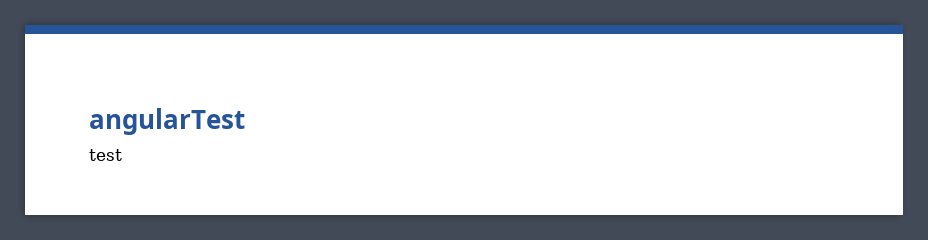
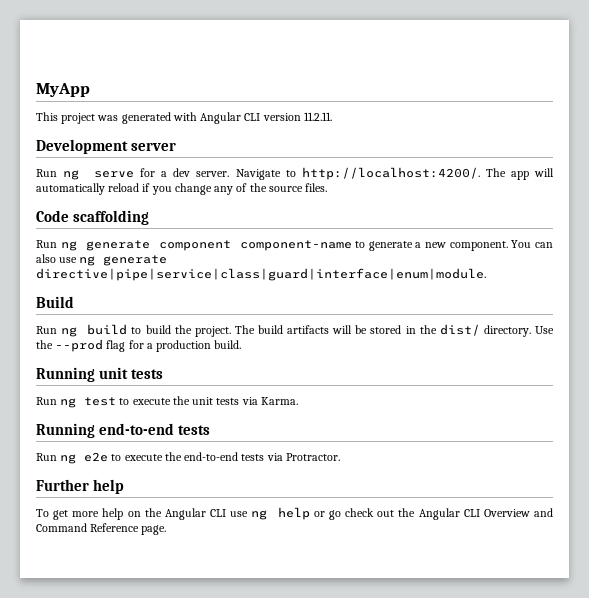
- angularTest
- test
+ MyApp
+ This project was generated with Angular CLI version 11.2.11.
+ Development server
+ Run ng serve for a dev server. Navigate to http://localhost:4200/. The app will automatically reload if you change any of the source files.
+ Code scaffolding
+ Run ng generate component component-name to generate a new component. You can also use ng generate directive|pipe|service|class|guard|interface|enum|module.
+ Build
+ Run ng build to build the project. The build artifacts will be stored in the dist/ directory. Use the --prod flag for a production build.
+ Running unit tests
+ Run ng test to execute the unit tests via Karma.
+ Running end-to-end tests
+ Run ng e2e to execute the end-to-end tests via Protractor.
+ Further help
+ To get more help on the Angular CLI use ng help or go check out the Angular CLI Overview and Command Reference page.

